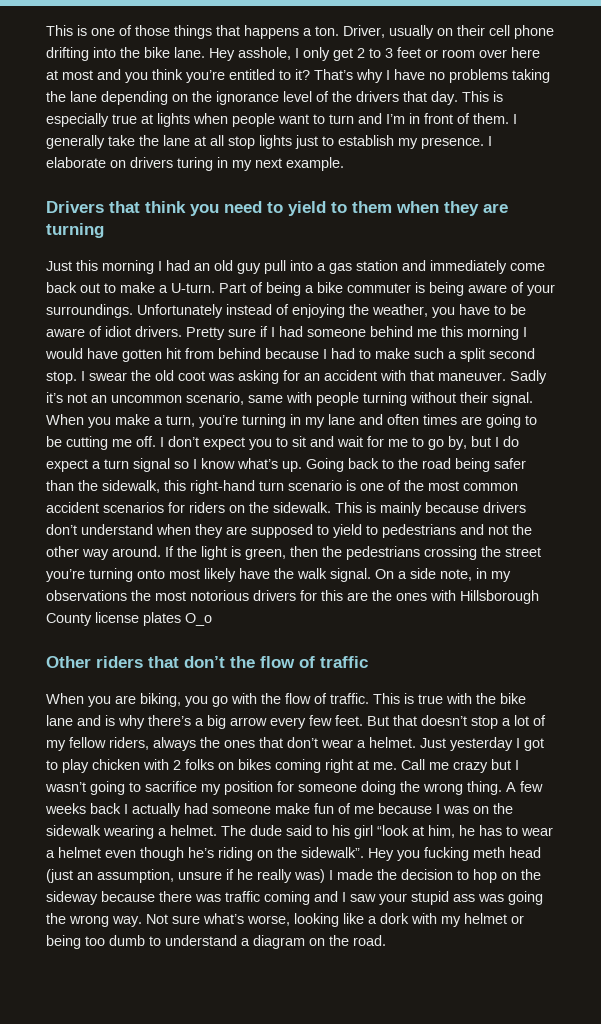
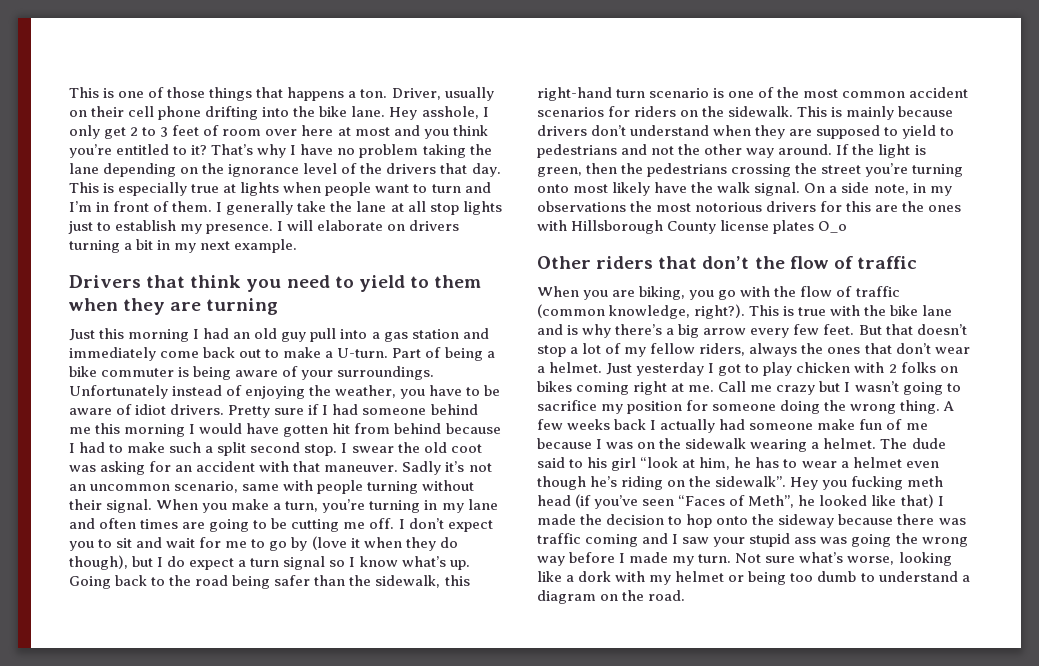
- Hey asshole, I only get 2 to 3 feet or room over here at most and you think you’re entitled to it?
+ Hey asshole, I only get 2 to 3 feet of room over here at most and you think you’re entitled to it?
- That’s why I have no problems taking the lane depending on the ignorance level of the drivers that day.
+ That’s why I have no problem taking the lane depending on the ignorance level of the drivers that day.
- I elaborate on drivers turing in my next example.
+ I will elaborate on drivers turning a bit in my next example.
- I don’t expect you to sit and wait for me to go by, but I do expect a turn signal so I know what’s up.
+ I don’t expect you to sit and wait for me to go by (love it when they do though), but I do expect a turn signal so I know what’s up.
- When you are biking, you go with the flow of traffic.
+ When you are biking, you go with the flow of traffic (common knowledge, right?).
- Hey you fucking meth head (just an assumption, unsure if he really was) I made the decision to hop on the sideway because there was traffic coming and I saw your stupid ass was going the wrong way.
+ Hey you fucking meth head (if you’ve seen “Faces of Meth”, he looked like that) I made the decision to hop onto the sideway because there was traffic coming and I saw your stupid ass was going the wrong way before I made my turn.

